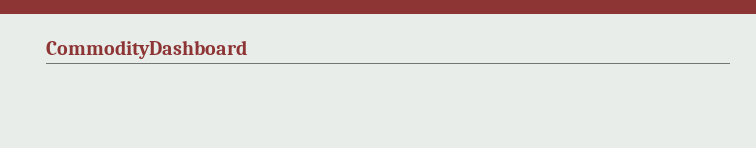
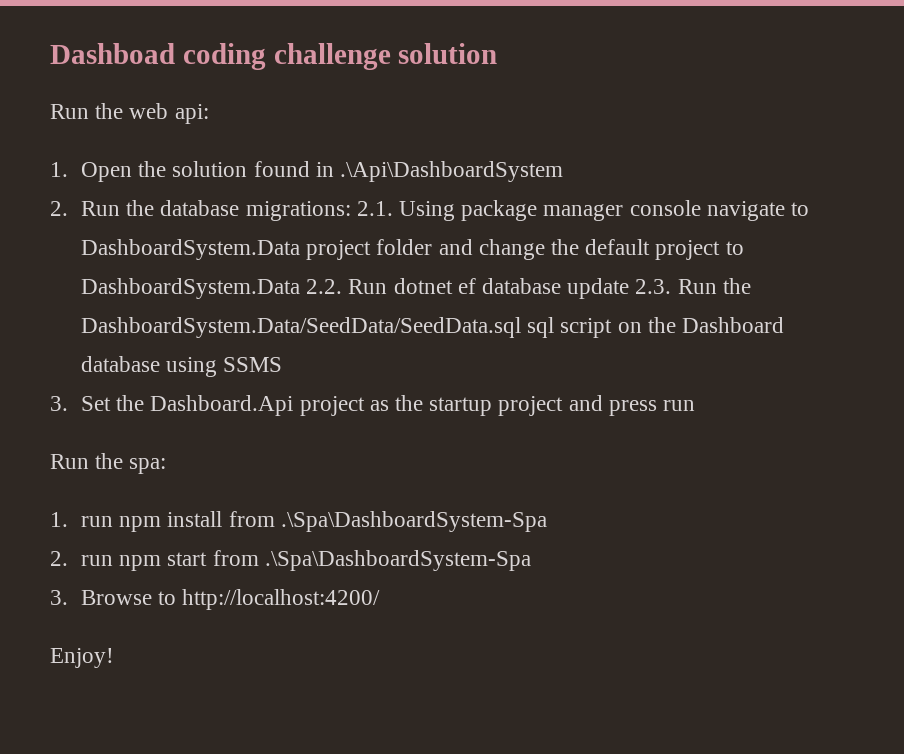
- CommodityDashboard
+ Dashboad coding challenge solution
+ Run the web api:
+ 1. Open the solution found in .\Api\DashboardSystem
+ 2. Run the database migrations: 2.1. Using package manager console navigate to DashboardSystem.Data project folder and change the default project to DashboardSystem.Data 2.2. Run dotnet ef database update 2.3. Run the DashboardSystem.Data/SeedData/SeedData.sql sql script on the Dashboard database using SSMS
+ 3. Set the Dashboard.Api project as the startup project and press run
+ Run the spa:
+ 1. run npm install from .\Spa\DashboardSystem-Spa
+ 2. run npm start from .\Spa\DashboardSystem-Spa
+ 3. Browse to http://localhost:4200/
+ Enjoy!

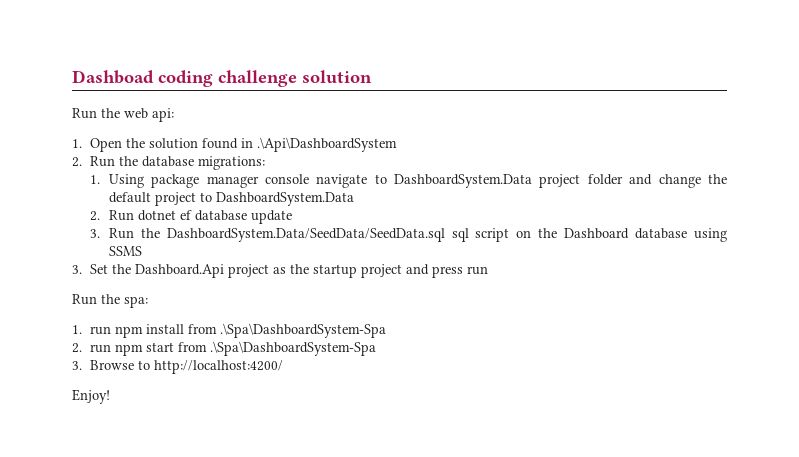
- 2. Run the database migrations: 2.1. Using package manager console navigate to DashboardSystem.Data project folder and change the default project to DashboardSystem.Data 2.2. Run dotnet ef database update 2.3. Run the DashboardSystem.Data/SeedData/SeedData.sql sql script on the Dashboard database using SSMS
+ 2. Run the database migrations:
+ 1. Using package manager console navigate to DashboardSystem.Data project folder and change the default project to DashboardSystem.Data
+ 2. Run dotnet ef database update
+ 3. Run the DashboardSystem.Data/SeedData/SeedData.sql sql script on the Dashboard database using SSMS

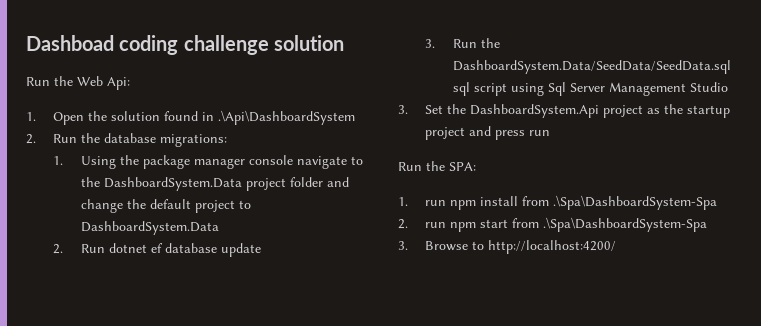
- Run the web api:
+ Run the Web Api:
- 1. Using package manager console navigate to DashboardSystem.Data project folder and change the default project to DashboardSystem.Data
+ 1. Using the package manager console navigate to the DashboardSystem.Data project folder and change the default project to DashboardSystem.Data
- 3. Run the DashboardSystem.Data/SeedData/SeedData.sql sql script on the Dashboard database using SSMS
+ 3. Run the DashboardSystem.Data/SeedData/SeedData.sql sql script using Sql Server Management Studio
- 3. Set the Dashboard.Api project as the startup project and press run
+ 3. Set the DashboardSystem.Api project as the startup project and press run
- Run the spa:
+ Run the SPA:
- Enjoy!

